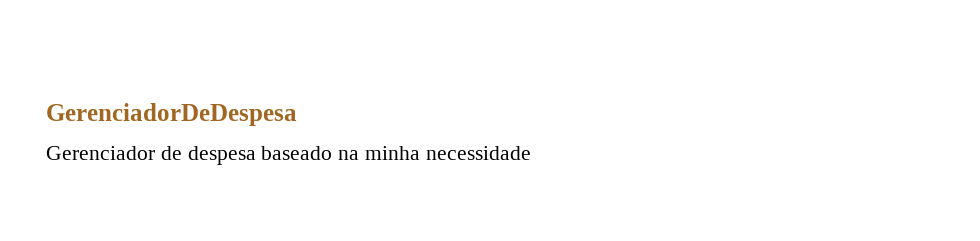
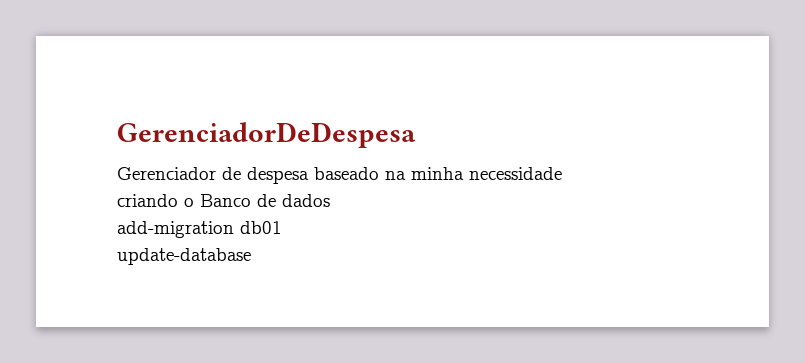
+ criando o Banco de dados
+ add-migration db01
+ update-database

